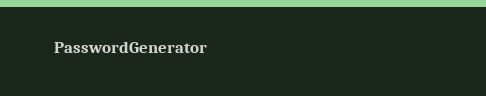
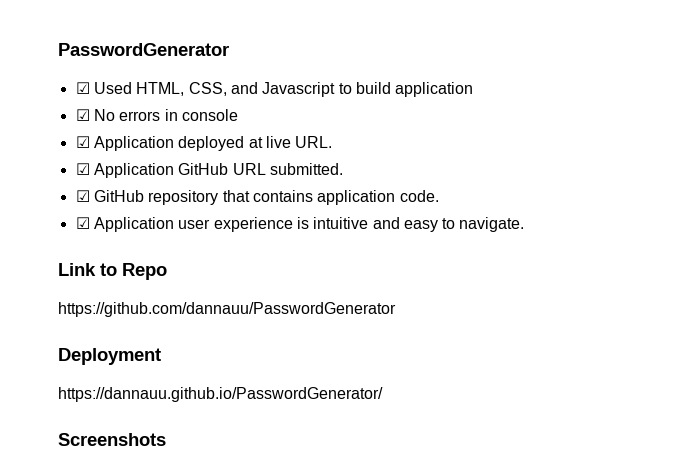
+ ☑ Used HTML, CSS, and Javascript to build application
+ ☑ No errors in console
+ ☑ Application deployed at live URL.
+ ☑ Application GitHub URL submitted.
+ ☑ GitHub repository that contains application code.
+ ☑ Application user experience is intuitive and easy to navigate.
+ Link to Repo
+ https://github.com/dannauu/PasswordGenerator
+ Deployment
+ https://dannauu.github.io/PasswordGenerator/
+ Screenshots

